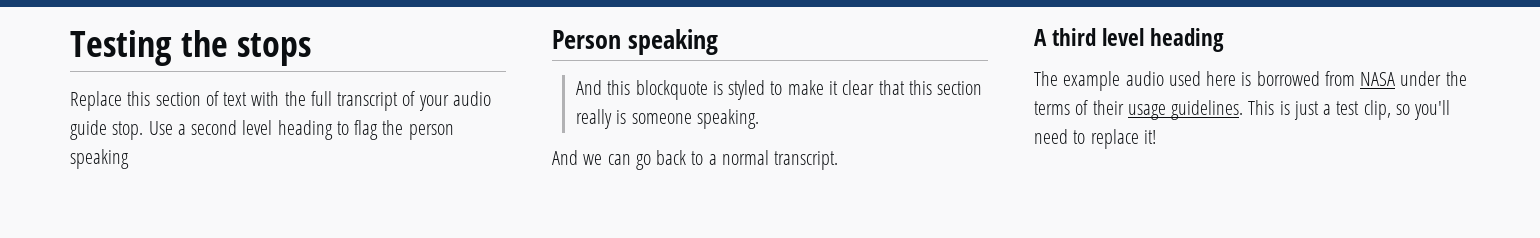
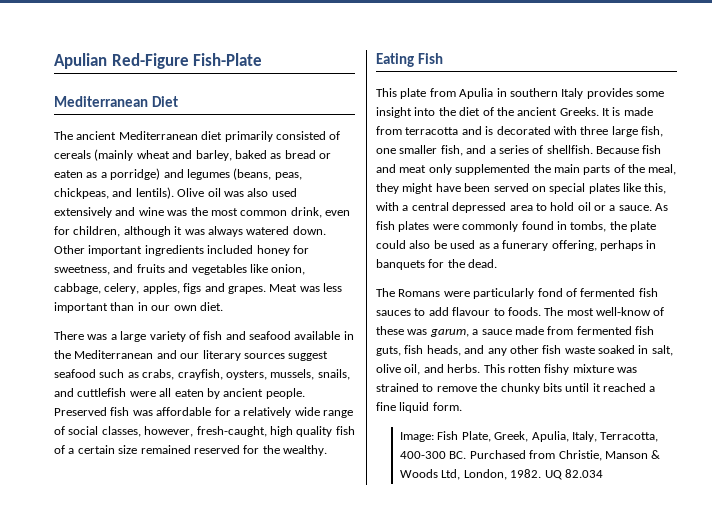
- Testing the stops
- Replace this section of text with the full transcript of your audio guide stop. Use a second level heading to flag the person speaking
- Person speaking
- And this blockquote is styled to make it clear that this section really is someone speaking.
- And we can go back to a normal transcript.
- A third level heading
- The example audio used here is borrowed from NASA under the terms of their usage guidelines. This is just a test clip, so you'll need to replace it!
+ Apulian Red-Figure Fish-Plate
+ Mediterranean Diet
+ The ancient Mediterranean diet primarily consisted of cereals (mainly wheat and barley, baked as bread or eaten as a porridge) and legumes (beans, peas, chickpeas, and lentils). Olive oil was also used extensively and wine was the most common drink, even for children, although it was always watered down. Other important ingredients included honey for sweetness, and fruits and vegetables like onion, cabbage, celery, apples, figs and grapes. Meat was less important than in our own diet.
+ There was a large variety of fish and seafood available in the Mediterranean and our literary sources suggest seafood such as crabs, crayfish, oysters, mussels, snails, and cuttlefish were all eaten by ancient people. Preserved fish was affordable for a relatively wide range of social classes, however, fresh-caught, high quality fish of a certain size remained reserved for the wealthy.
+ Eating Fish
+ This plate from Apulia in southern Italy provides some insight into the diet of the ancient Greeks. It is made from terracotta and is decorated with three large fish, one smaller fish, and a series of shellfish. Because fish and meat only supplemented the main parts of the meal, they might have been served on special plates like this, with a central depressed area to hold oil or a sauce. As fish plates were commonly found in tombs, the plate could also be used as a funerary offering, perhaps in banquets for the dead.
+ The Romans were particularly fond of fermented fish sauces to add flavour to foods. The most well-know of these was garum, a sauce made from fermented fish guts, fish heads, and any other fish waste soaked in salt, olive oil, and herbs. This rotten fishy mixture was strained to remove the chunky bits until it reached a fine liquid form.
+ Image: Fish Plate, Greek, Apulia, Italy, Terracotta, 400-300 BC. Purchased from Christie, Manson & Woods Ltd, London, 1982. UQ 82.034

